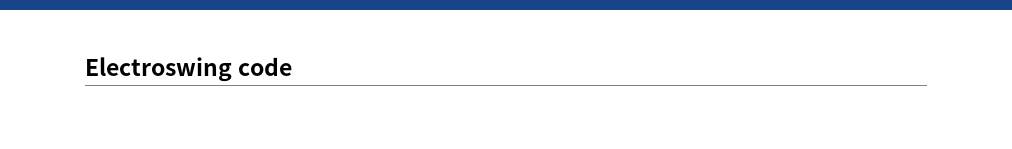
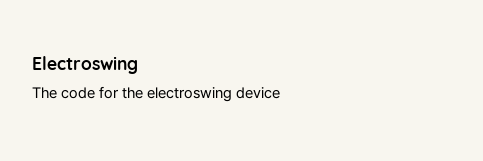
- Electroswing code
+ Electroswing
+ The code for the electroswing device

